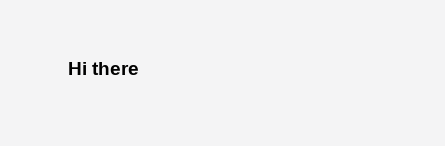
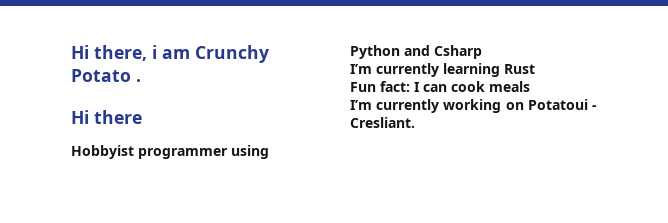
+ Hi there, i am Crunchy Potato .
  Hi there
+ Hobbyist programmer using Python and Csharp
+ I’m currently learning Rust
+ Fun fact: I can cook meals
+ I’m currently working on Potatoui - Cresliant.

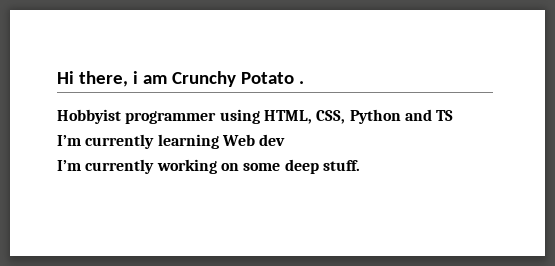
- Hi there
- Hobbyist programmer using Python and Csharp
+ Hobbyist programmer using HTML, CSS, Python and TS
- I’m currently learning Rust
- Fun fact: I can cook meals
+ I’m currently learning Web dev
- I’m currently working on Potatoui - Cresliant.
+ I’m currently working on some deep stuff.

